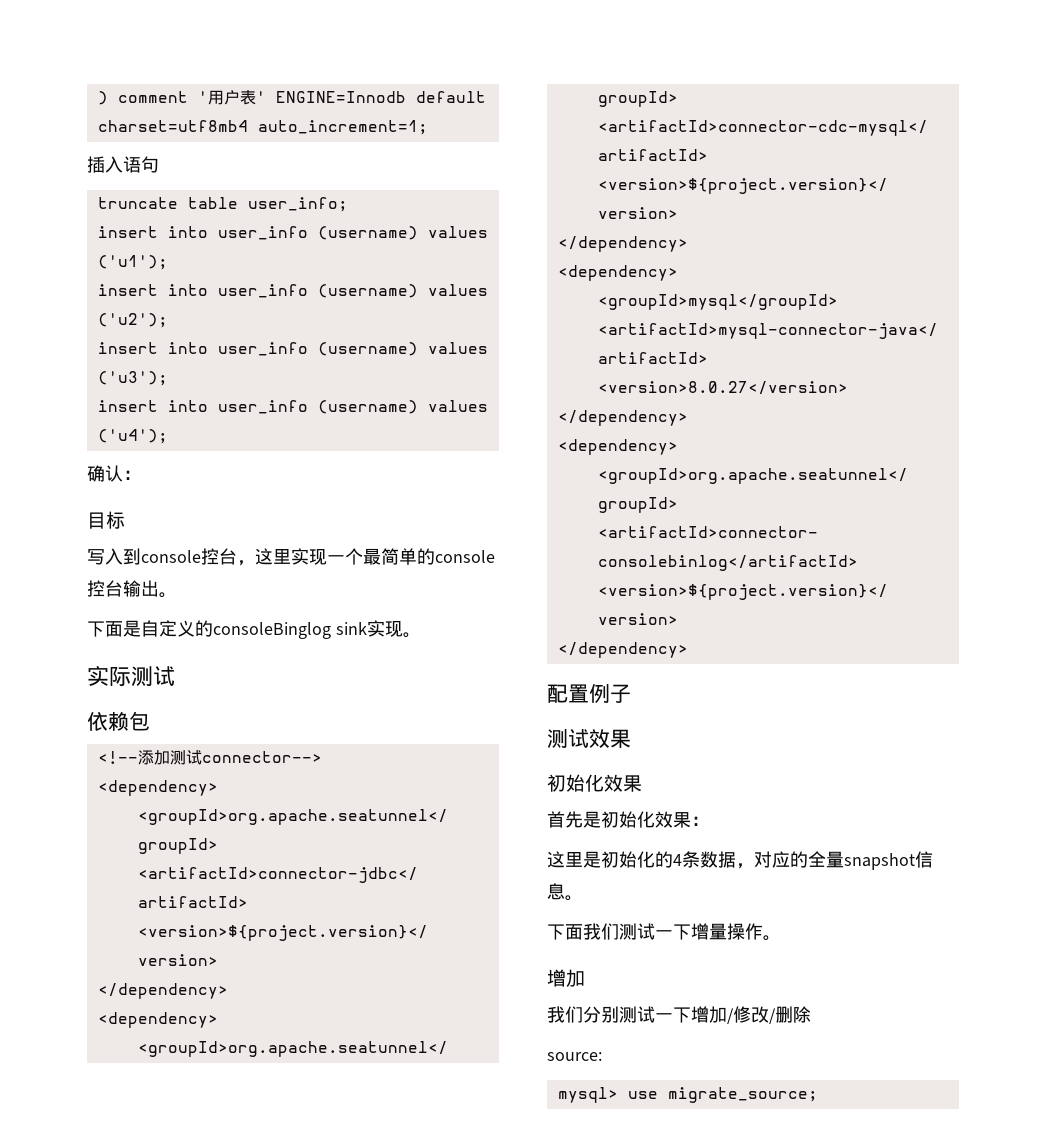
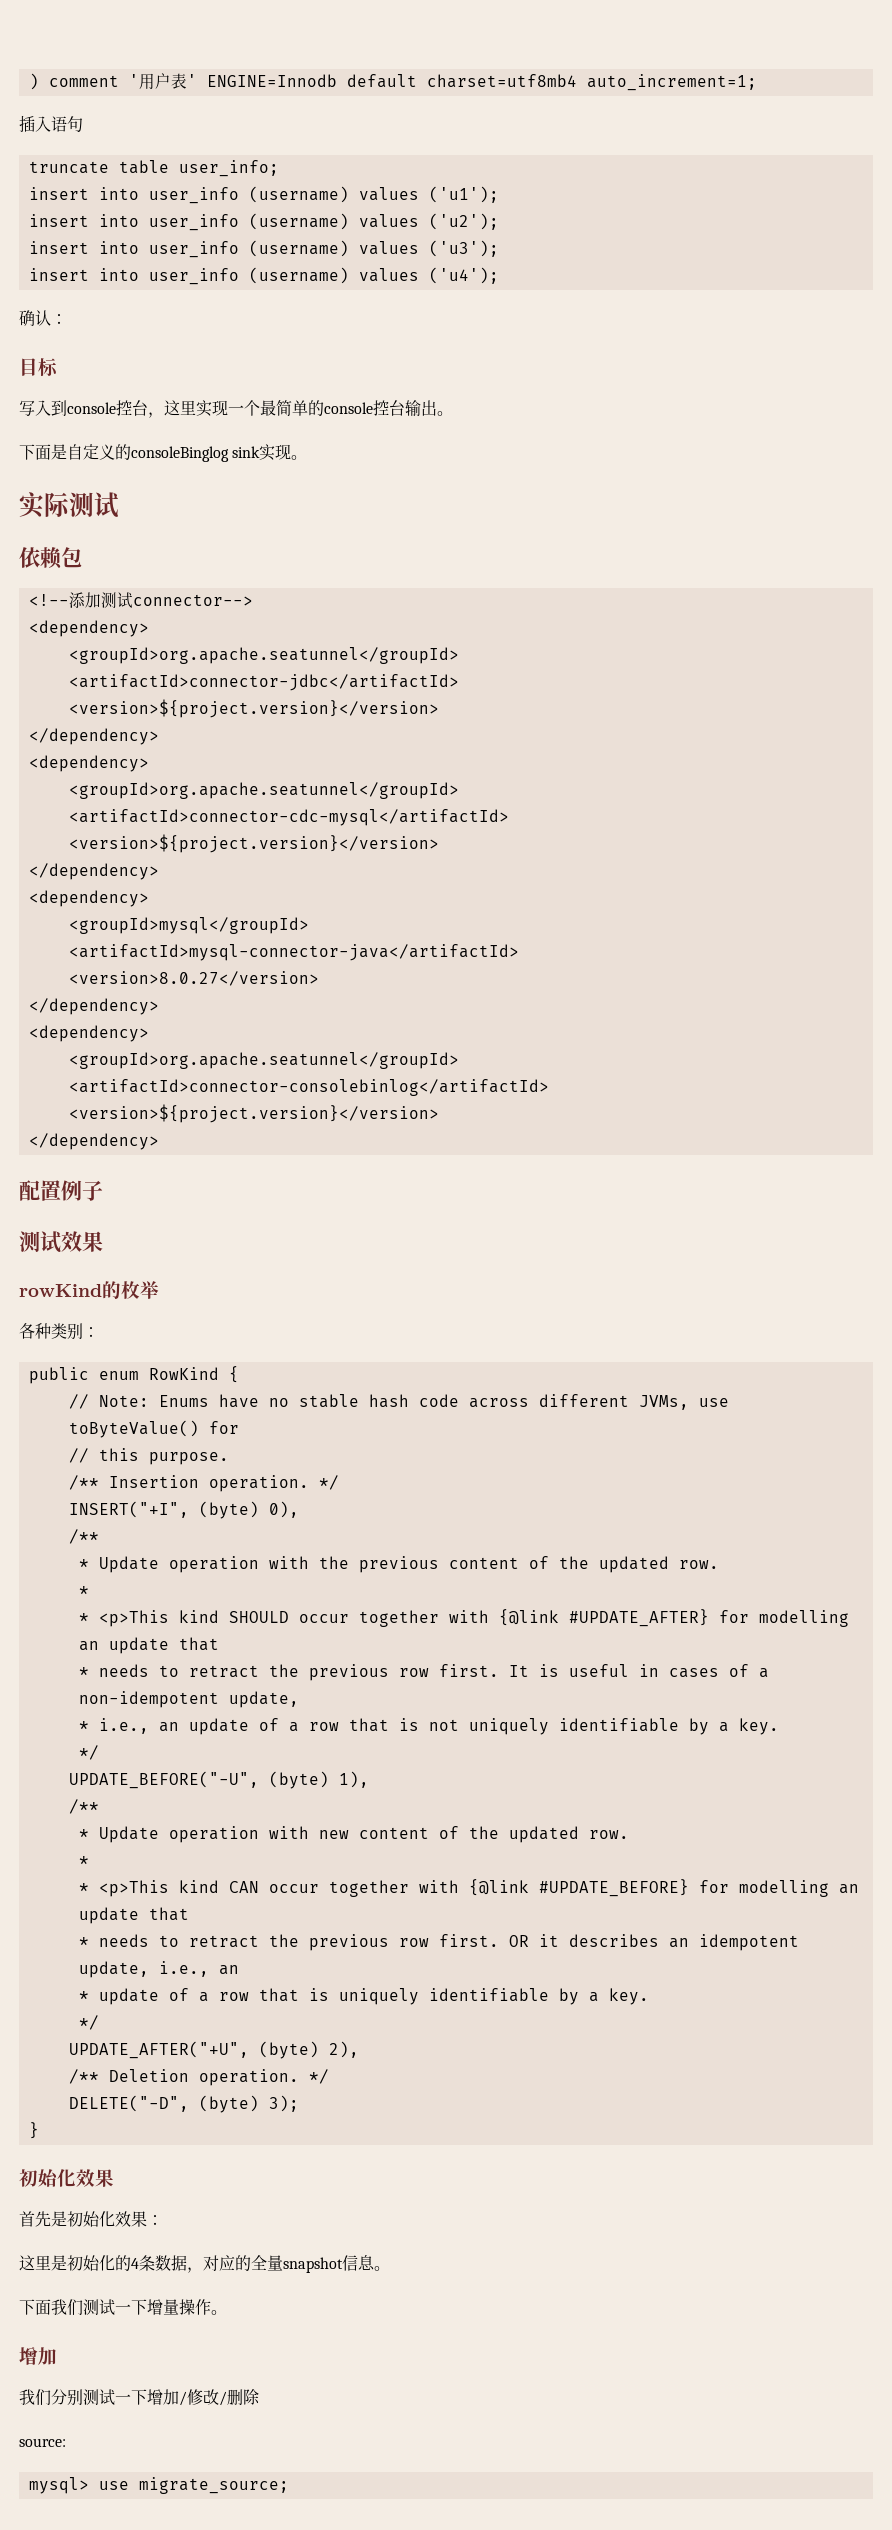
+ rowKind的枚举
+ 各种类别：
+ public enum RowKind {
+ // Note: Enums have no stable hash code across different JVMs, use toByteValue() for
+ // this purpose.
+ /** Insertion operation. */
+ INSERT("+I", (byte) 0),
+ /**
+ * Update operation with the previous content of the updated row.
+ *
+ * <p>This kind SHOULD occur together with {@link #UPDATE_AFTER} for modelling an update that
+ * needs to retract the previous row first. It is useful in cases of a non-idempotent update,
+ * i.e., an update of a row that is not uniquely identifiable by a key.
+ */
+ UPDATE_BEFORE("-U", (byte) 1),
+ /**
+ * Update operation with new content of the updated row.
+ *
+ * <p>This kind CAN occur together with {@link #UPDATE_BEFORE} for modelling an update that
+ * needs to retract the previous row first. OR it describes an idempotent update, i.e., an
+ * update of a row that is uniquely identifiable by a key.
+ */
+ UPDATE_AFTER("+U", (byte) 2),
+ /** Deletion operation. */
+ DELETE("-D", (byte) 3);
+ }

